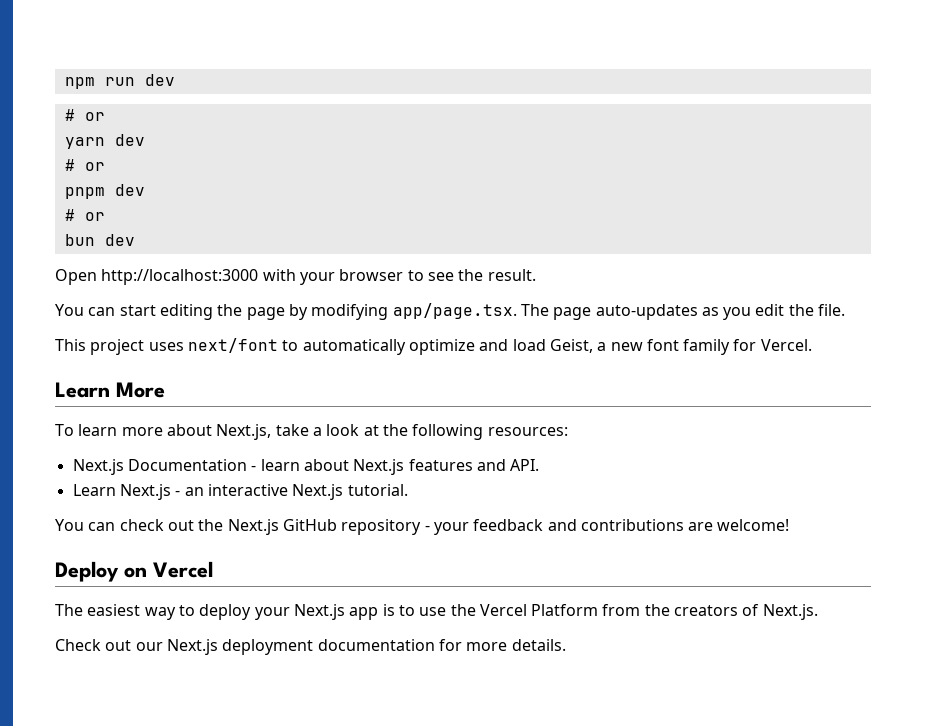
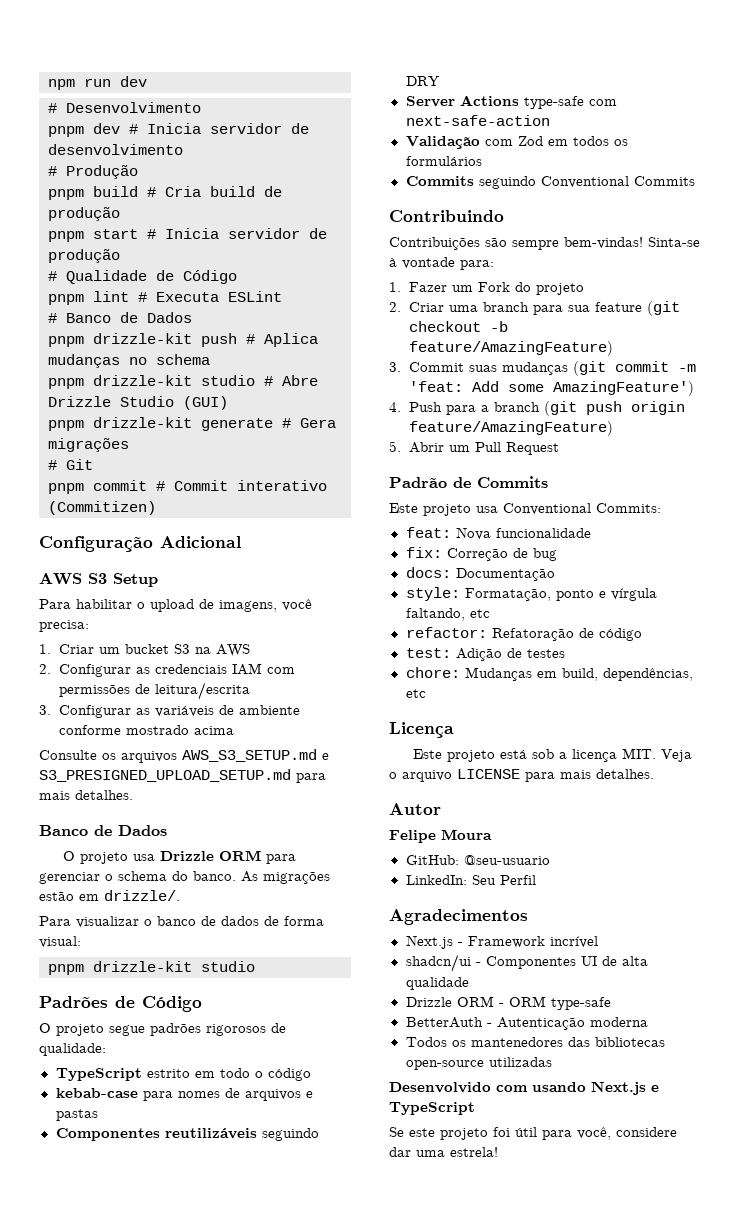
  npm run dev
- # or
- yarn dev
- # or
- pnpm dev
- # or
- bun dev
- Open http://localhost:3000 with your browser to see the result.
- You can start editing the page by modifying app/page.tsx. The page auto-updates as you edit the file.
- This project uses next/font to automatically optimize and load Geist, a new font family for Vercel.
- Learn More
- To learn more about Next.js, take a look at the following resources:
- Next.js Documentation - learn about Next.js features and API.
- Learn Next.js - an interactive Next.js tutorial.
- You can check out the Next.js GitHub repository - your feedback and contributions are welcome!
- Deploy on Vercel
- The easiest way to deploy your Next.js app is to use the Vercel Platform from the creators of Next.js.
- Check out our Next.js deployment documentation for more details.
+ # Desenvolvimento
+ pnpm dev # Inicia servidor de desenvolvimento
+ # Produção
+ pnpm build # Cria build de produção
+ pnpm start # Inicia servidor de produção
+ # Qualidade de Código
+ pnpm lint # Executa ESLint
+ # Banco de Dados
+ pnpm drizzle-kit push # Aplica mudanças no schema
+ pnpm drizzle-kit studio # Abre Drizzle Studio (GUI)
+ pnpm drizzle-kit generate # Gera migrações
+ # Git
+ pnpm commit # Commit interativo (Commitizen)
+ Configuração Adicional
+ AWS S3 Setup
+ Para habilitar o upload de imagens, você precisa:
+ 1. Criar um bucket S3 na AWS
+ 2. Configurar as credenciais IAM com permissões de leitura/escrita
+ 3. Configurar as variáveis de ambiente conforme mostrado acima
+ Consulte os arquivos AWS_S3_SETUP.md e S3_PRESIGNED_UPLOAD_SETUP.md para mais detalhes.
+ Banco de Dados
+ O projeto usa Drizzle ORM para gerenciar o schema do banco. As migrações estão em drizzle/.
+ Para visualizar o banco de dados de forma visual:
+ pnpm drizzle-kit studio
+ Padrões de Código
+ O projeto segue padrões rigorosos de qualidade:
+ TypeScript estrito em todo o código
+ kebab-case para nomes de arquivos e pastas
+ Componentes reutilizáveis seguindo DRY
+ Server Actions type-safe com next-safe-action
+ Validação com Zod em todos os formulários
+ Commits seguindo Conventional Commits
+ Contribuindo
+ Contribuições são sempre bem-vindas! Sinta-se à vontade para:
+ 1. Fazer um Fork do projeto
+ 2. Criar uma branch para sua feature (git checkout -b feature/AmazingFeature)
+ 3. Commit suas mudanças (git commit -m 'feat: Add some AmazingFeature')
+ 4. Push para a branch (git push origin feature/AmazingFeature)
+ 5. Abrir um Pull Request
+ Padrão de Commits
+ Este projeto usa Conventional Commits:
+ feat: Nova funcionalidade
+ fix: Correção de bug
+ docs: Documentação
+ style: Formatação, ponto e vírgula faltando, etc
+ refactor: Refatoração de código
+ test: Adição de testes
+ chore: Mudanças em build, dependências, etc
+ Licença
+ Este projeto está sob a licença MIT. Veja o arquivo LICENSE para mais detalhes.
+ Autor
+ Felipe Moura
+ GitHub: @seu-usuario
+ LinkedIn: Seu Perfil
+ Agradecimentos
+ Next.js - Framework incrível
+ shadcn/ui - Componentes UI de alta qualidade
+ Drizzle ORM - ORM type-safe
+ BetterAuth - Autenticação moderna
+ Todos os mantenedores das bibliotecas open-source utilizadas
+ Desenvolvido com usando Next.js e TypeScript
+ Se este projeto foi útil para você, considere dar uma estrela!

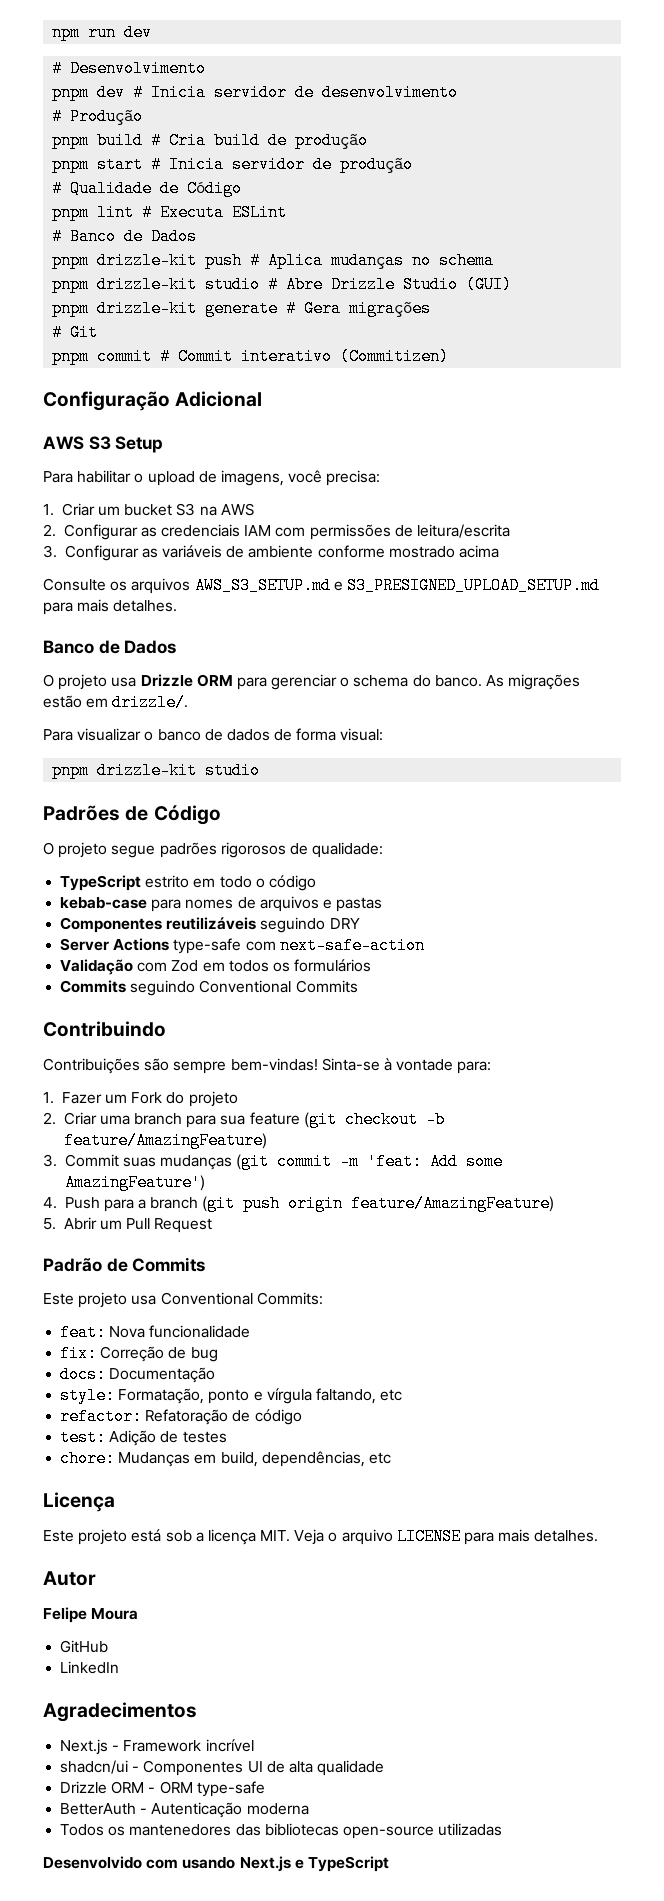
- GitHub: @seu-usuario
- LinkedIn: Seu Perfil
+ GitHub
+ LinkedIn
- Se este projeto foi útil para você, considere dar uma estrela!

